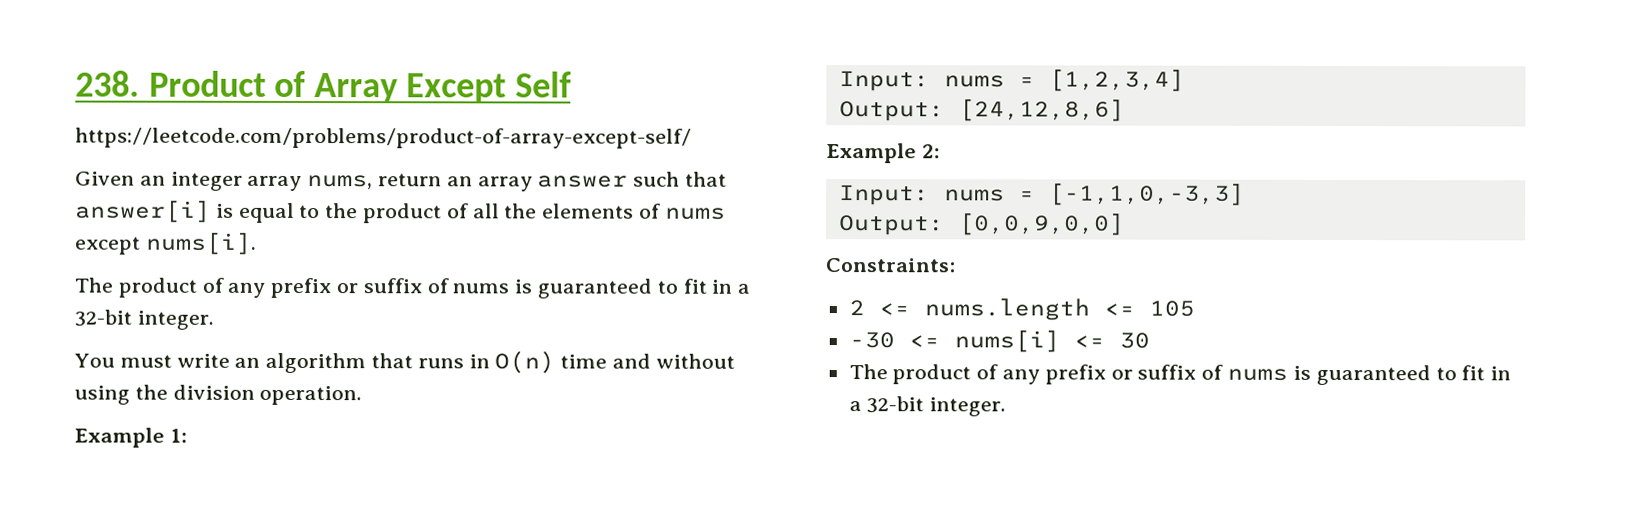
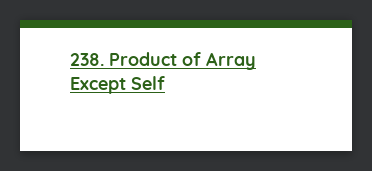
- https://leetcode.com/problems/product-of-array-except-self/
- Given an integer array nums, return an array answer such that answer[i] is equal to the product of all the elements of nums except nums[i].
- The product of any prefix or suffix of nums is guaranteed to fit in a 32-bit integer.
- You must write an algorithm that runs in O(n) time and without using the division operation.
- Example 1:
- Input: nums = [1,2,3,4]
- Output: [24,12,8,6]
- Example 2:
- Input: nums = [-1,1,0,-3,3]
- Output: [0,0,9,0,0]
- Constraints:
- 2 <= nums.length <= 105
- -30 <= nums[i] <= 30
- The product of any prefix or suffix of nums is guaranteed to fit in a 32-bit integer.

